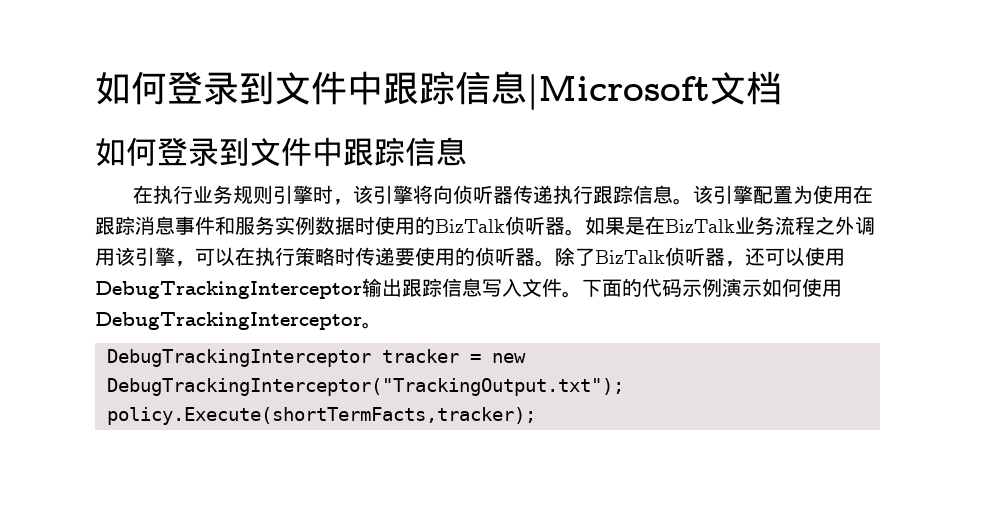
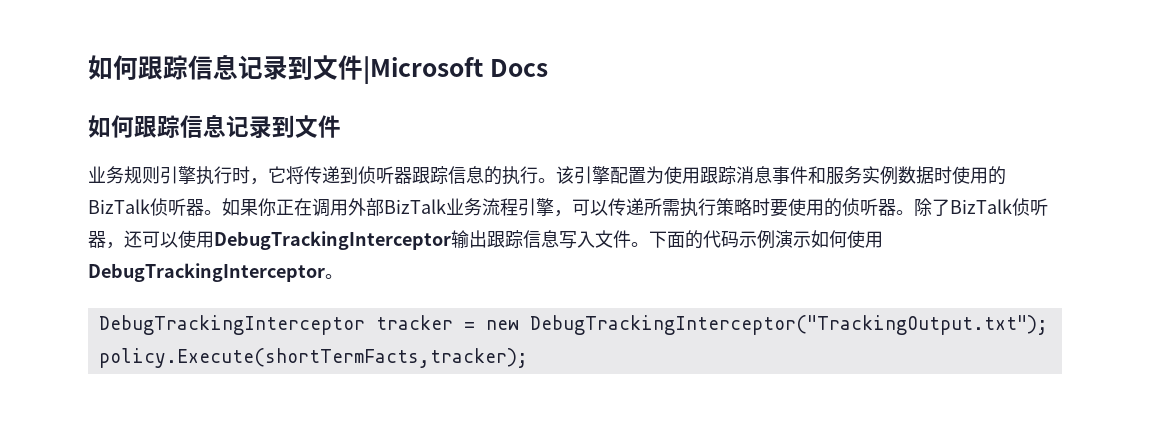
- 如何登录到文件中跟踪信息|Microsoft文档
- 如何登录到文件中跟踪信息
- 在执行业务规则引擎时，该引擎将向侦听器传递执行跟踪信息。
+ 如何跟踪信息记录到文件|Microsoft Docs
+ 如何跟踪信息记录到文件
+ 业务规则引擎执行时，它将传递到侦听器跟踪信息的执行。
- 该引擎配置为使用在跟踪消息事件和服务实例数据时使用的BizTalk侦听器。
+ 该引擎配置为使用跟踪消息事件和服务实例数据时使用的BizTalk侦听器。
- 如果是在BizTalk业务流程之外调用该引擎，可以在执行策略时传递要使用的侦听器。
+ 如果你正在调用外部BizTalk业务流程引擎，可以传递所需执行策略时要使用的侦听器。

